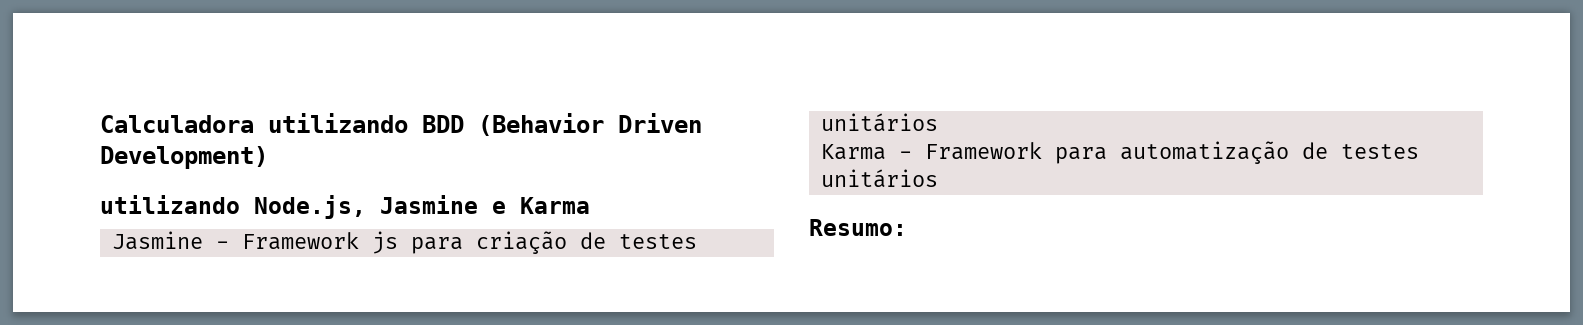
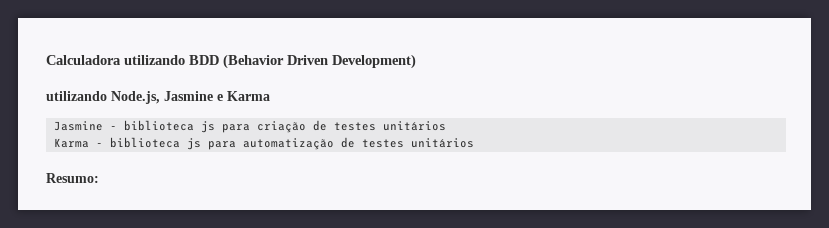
- Jasmine - Framework js para criação de testes unitários
+ Jasmine - biblioteca js para criação de testes unitários
- Karma - Framework para automatização de testes unitários
+ Karma - biblioteca js para automatização de testes unitários

